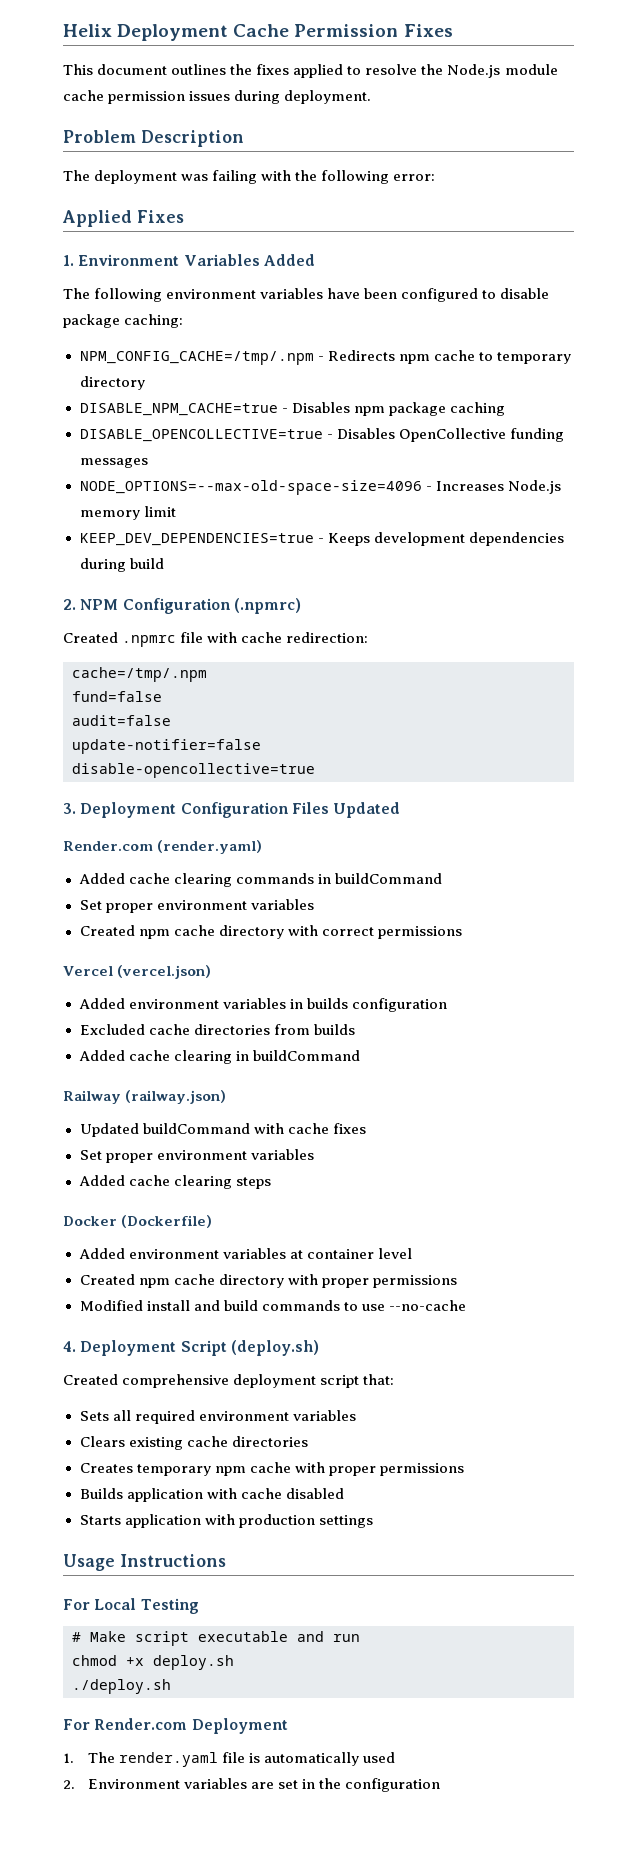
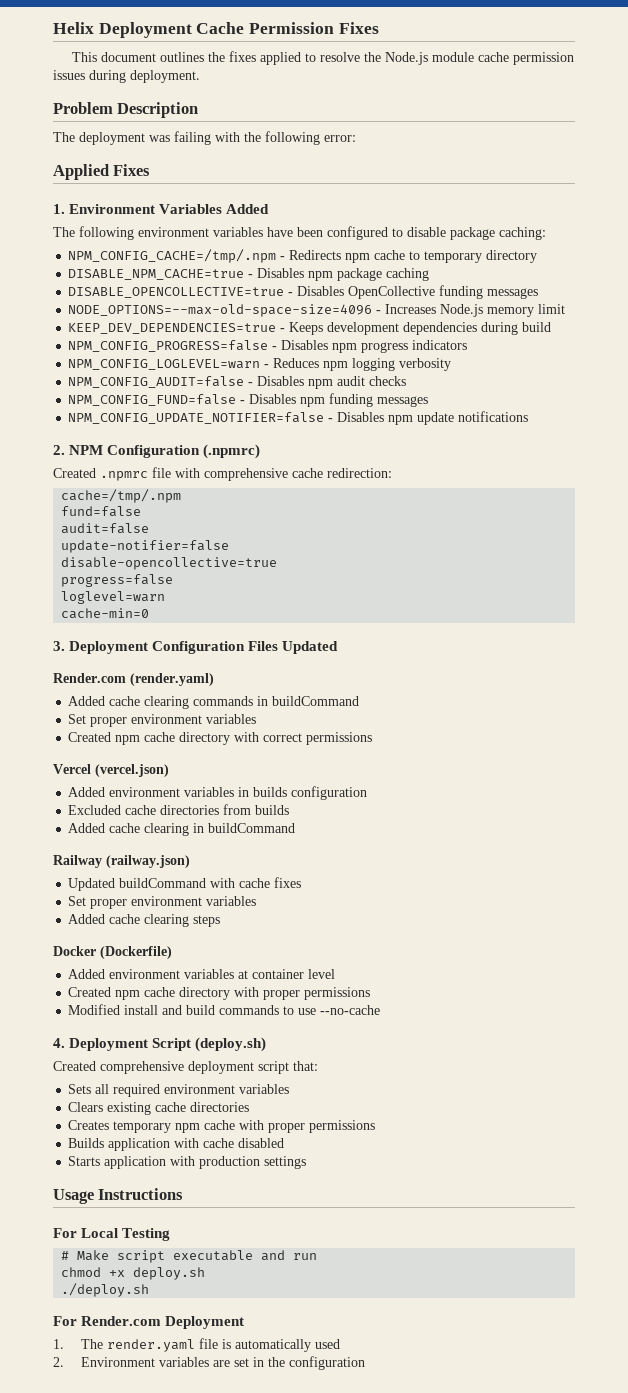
+ NPM_CONFIG_PROGRESS=false - Disables npm progress indicators
+ NPM_CONFIG_LOGLEVEL=warn - Reduces npm logging verbosity
+ NPM_CONFIG_AUDIT=false - Disables npm audit checks
+ NPM_CONFIG_FUND=false - Disables npm funding messages
+ NPM_CONFIG_UPDATE_NOTIFIER=false - Disables npm update notifications
- Created .npmrc file with cache redirection:
+ Created .npmrc file with comprehensive cache redirection:
+ progress=false
+ loglevel=warn
+ cache-min=0

